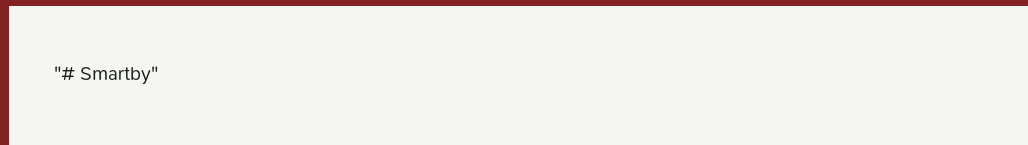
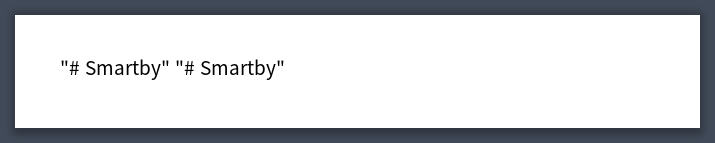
- "# Smartby"
+ "# Smartby" "# Smartby"

